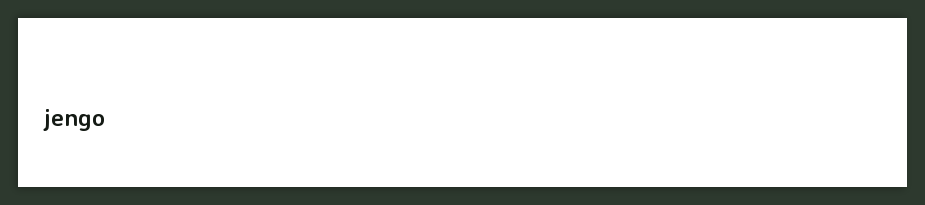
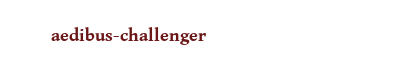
- jengo
+ aedibus-challenger

